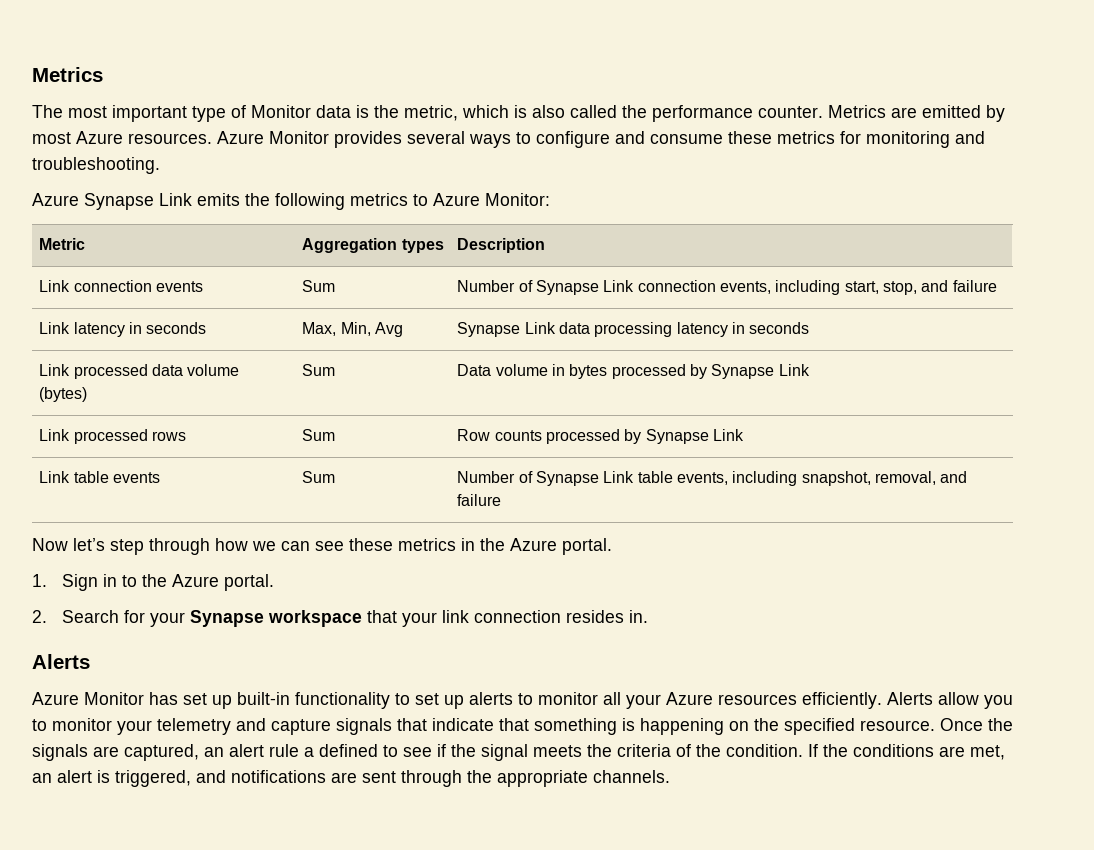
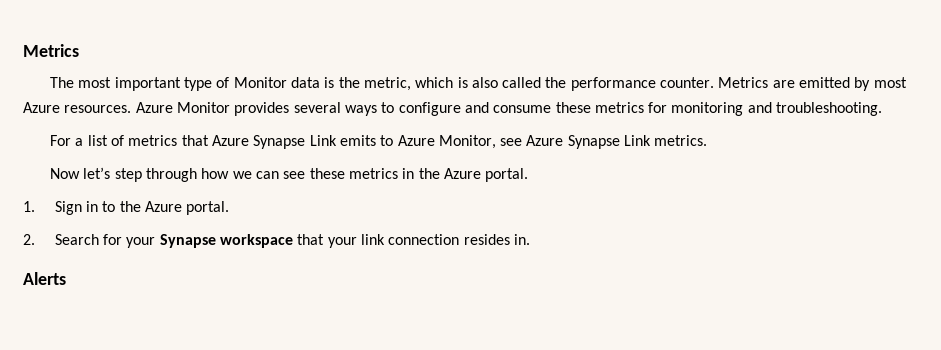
- Azure Synapse Link emits the following metrics to Azure Monitor:
- Metric | Aggregation types | Description
- Link connection events | Sum | Number of Synapse Link connection events, including start, stop, and failure
- Link latency in seconds | Max, Min, Avg | Synapse Link data processing latency in seconds
- Link processed data volume (bytes) | Sum | Data volume in bytes processed by Synapse Link
- Link processed rows | Sum | Row counts processed by Synapse Link
- Link table events | Sum | Number of Synapse Link table events, including snapshot, removal, and failure
+ For a list of metrics that Azure Synapse Link emits to Azure Monitor, see Azure Synapse Link metrics.
- Azure Monitor has set up built-in functionality to set up alerts to monitor all your Azure resources efficiently. Alerts allow you to monitor your telemetry and capture signals that indicate that something is happening on the specified resource. Once the signals are captured, an alert rule a defined to see if the signal meets the criteria of the condition. If the conditions are met, an alert is triggered, and notifications are sent through the appropriate channels.

